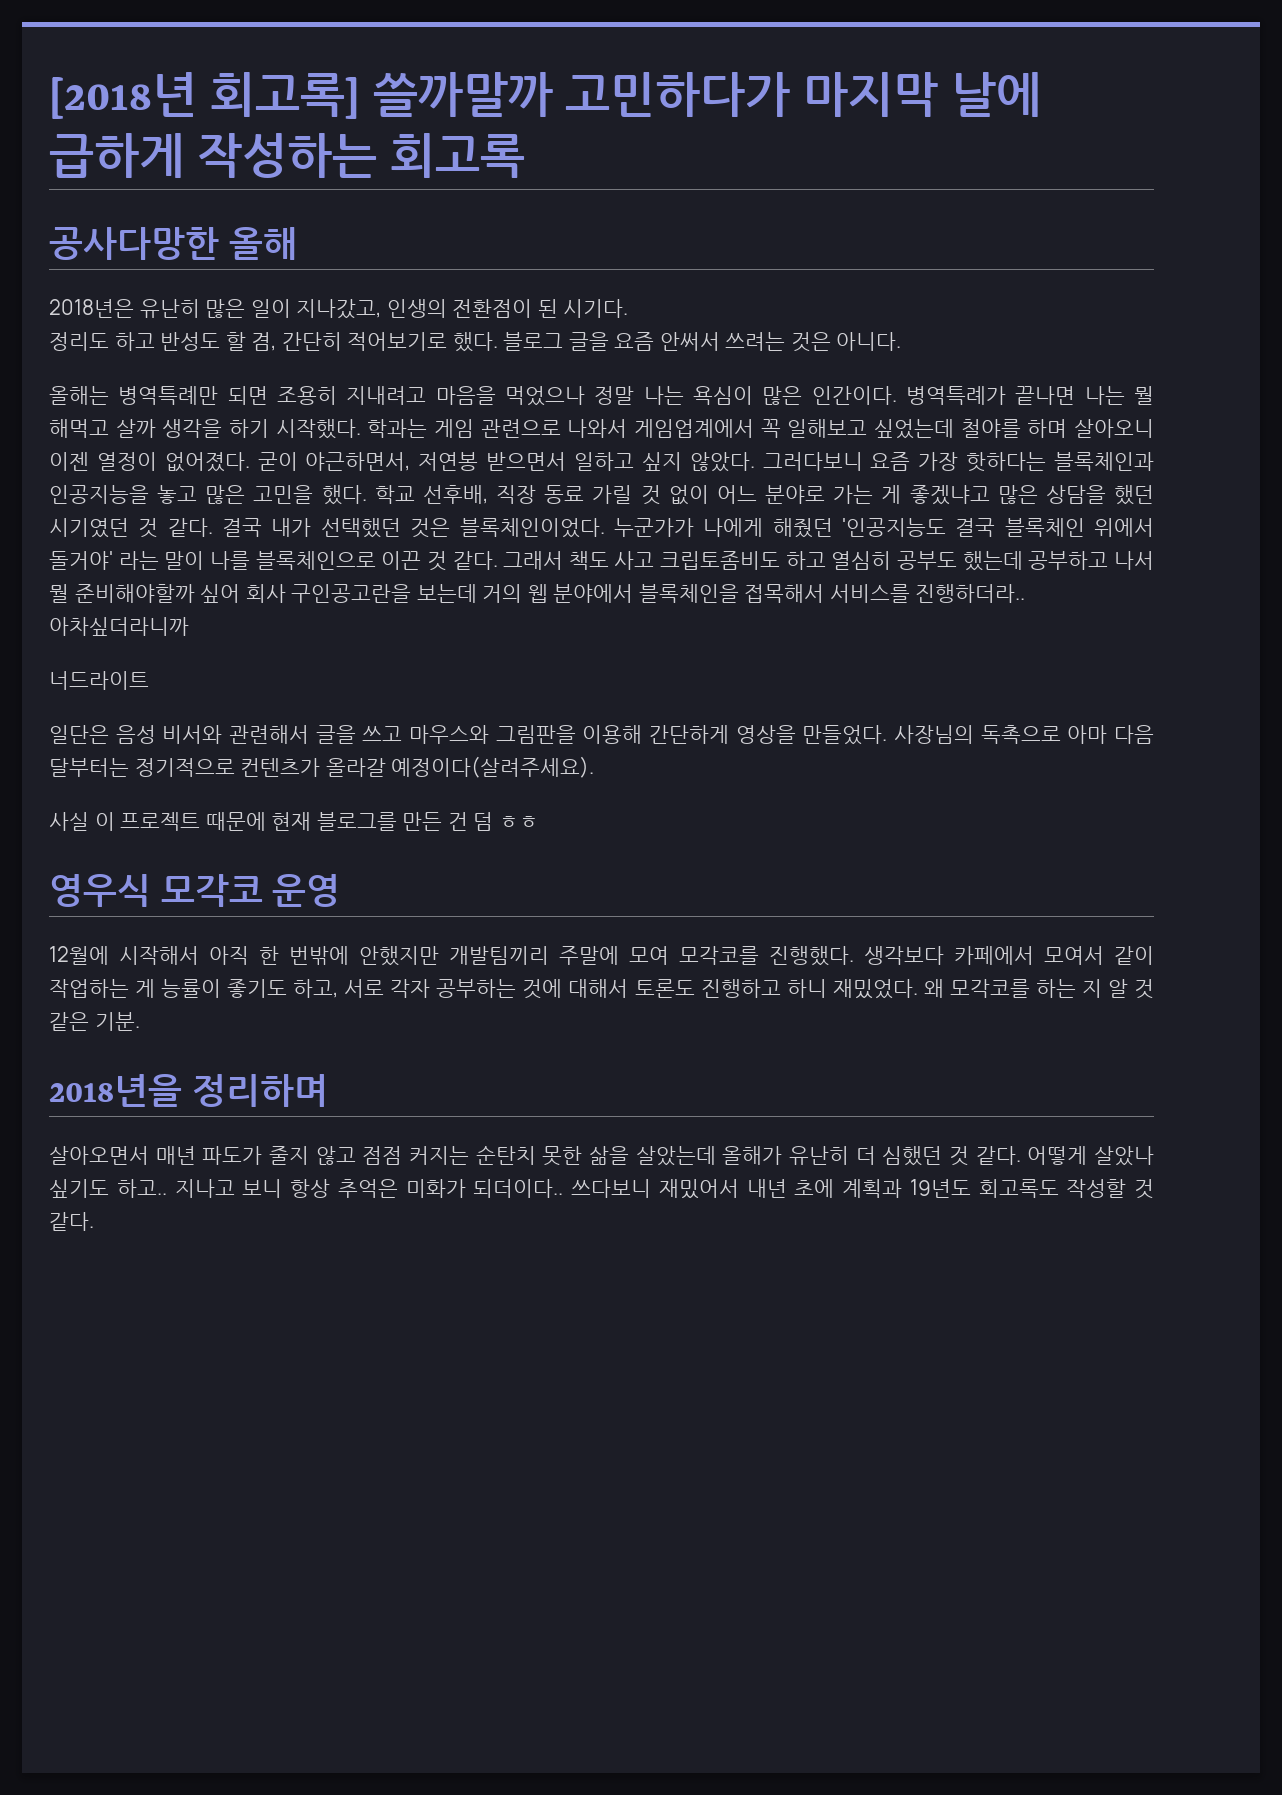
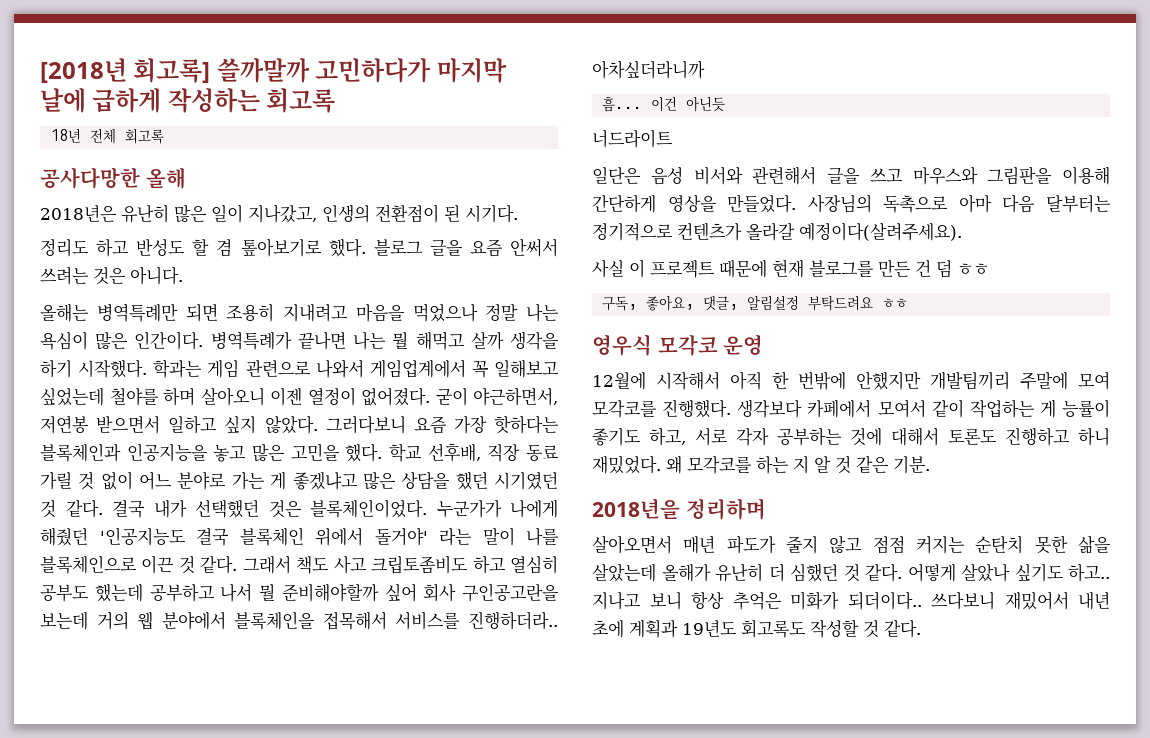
+ 18년 전체 회고록
- 정리도 하고 반성도 할 겸, 간단히 적어보기로 했다.
+ 정리도 하고 반성도 할 겸 톺아보기로 했다.
+ 흠... 이건 아닌듯
+ 구독, 좋아요, 댓글, 알림설정 부탁드려요 ㅎㅎ

